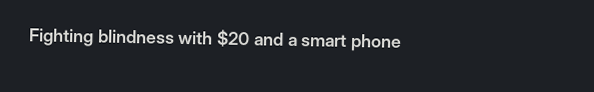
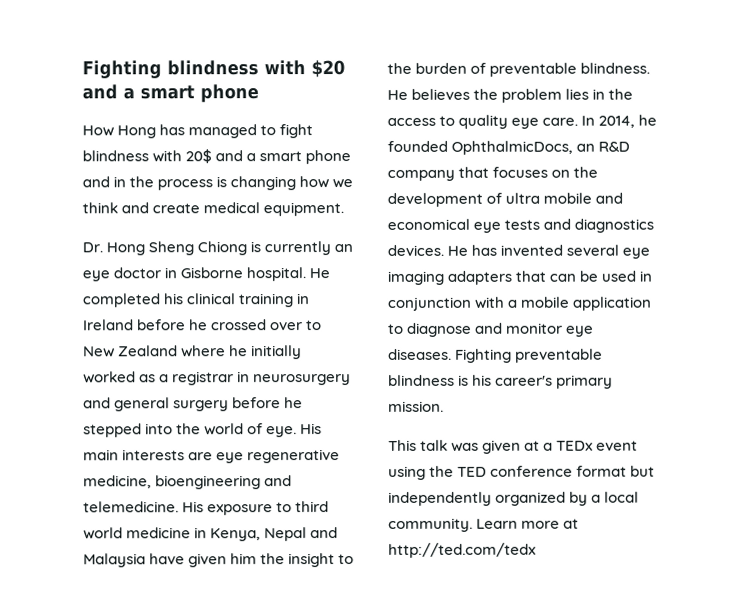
+ How Hong has managed to fight blindness with 20$ and a smart phone and in the process is changing how we think and create medical equipment.
+ Dr. Hong Sheng Chiong is currently an eye doctor in Gisborne hospital. He completed his clinical training in Ireland before he crossed over to New Zealand where he initially worked as a registrar in neurosurgery and general surgery before he stepped into the world of eye. His main interests are eye regenerative medicine, bioengineering and telemedicine. His exposure to third world medicine in Kenya, Nepal and Malaysia have given him the insight to the burden of preventable blindness. He believes the problem lies in the access to quality eye care. In 2014, he founded OphthalmicDocs, an R&D company that focuses on the development of ultra mobile and economical eye tests and diagnostics devices. He has invented several eye imaging adapters that can be used in conjunction with a mobile application to diagnose and monitor eye diseases. Fighting preventable blindness is his career's primary mission.
+ This talk was given at a TEDx event using the TED conference format but independently organized by a local community. Learn more at http://ted.com/tedx

